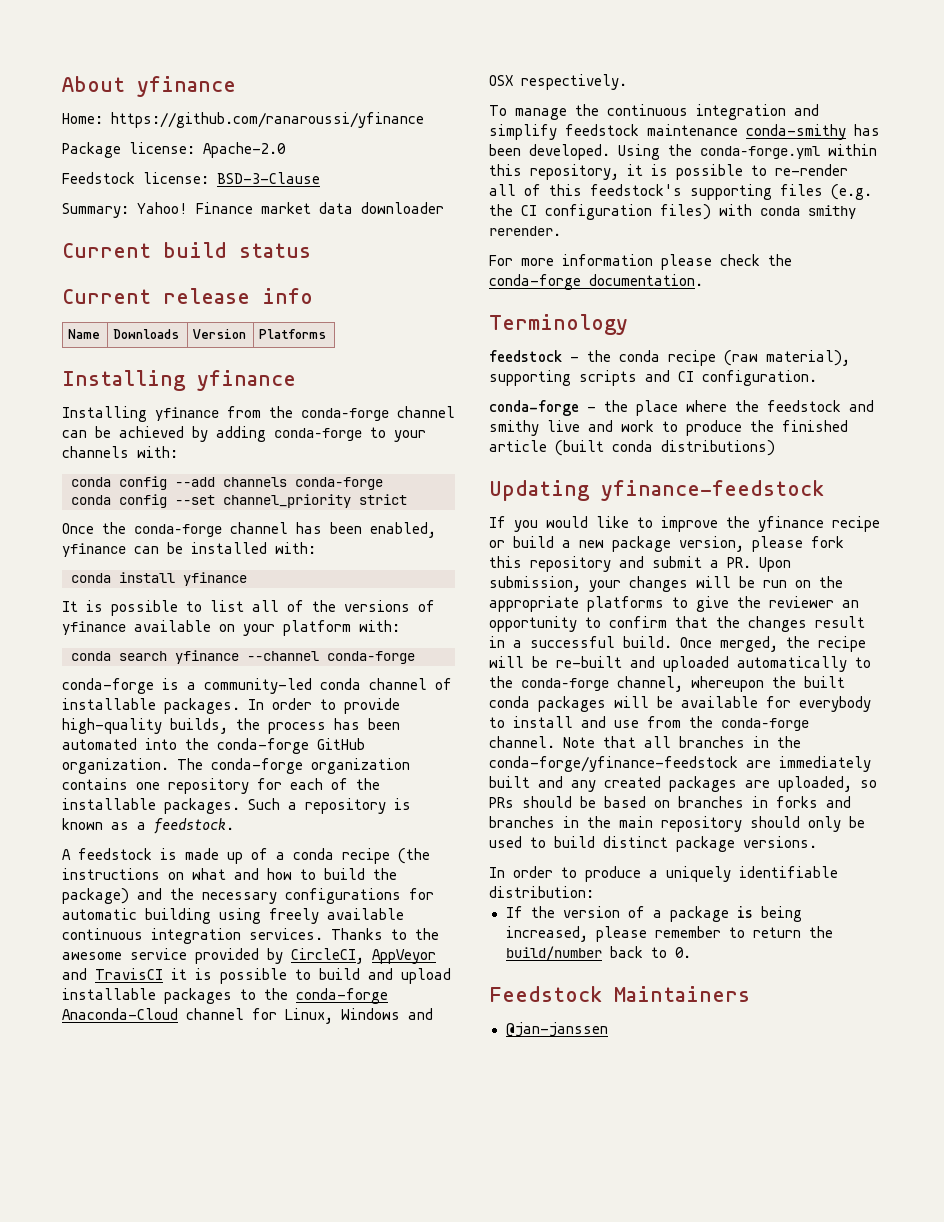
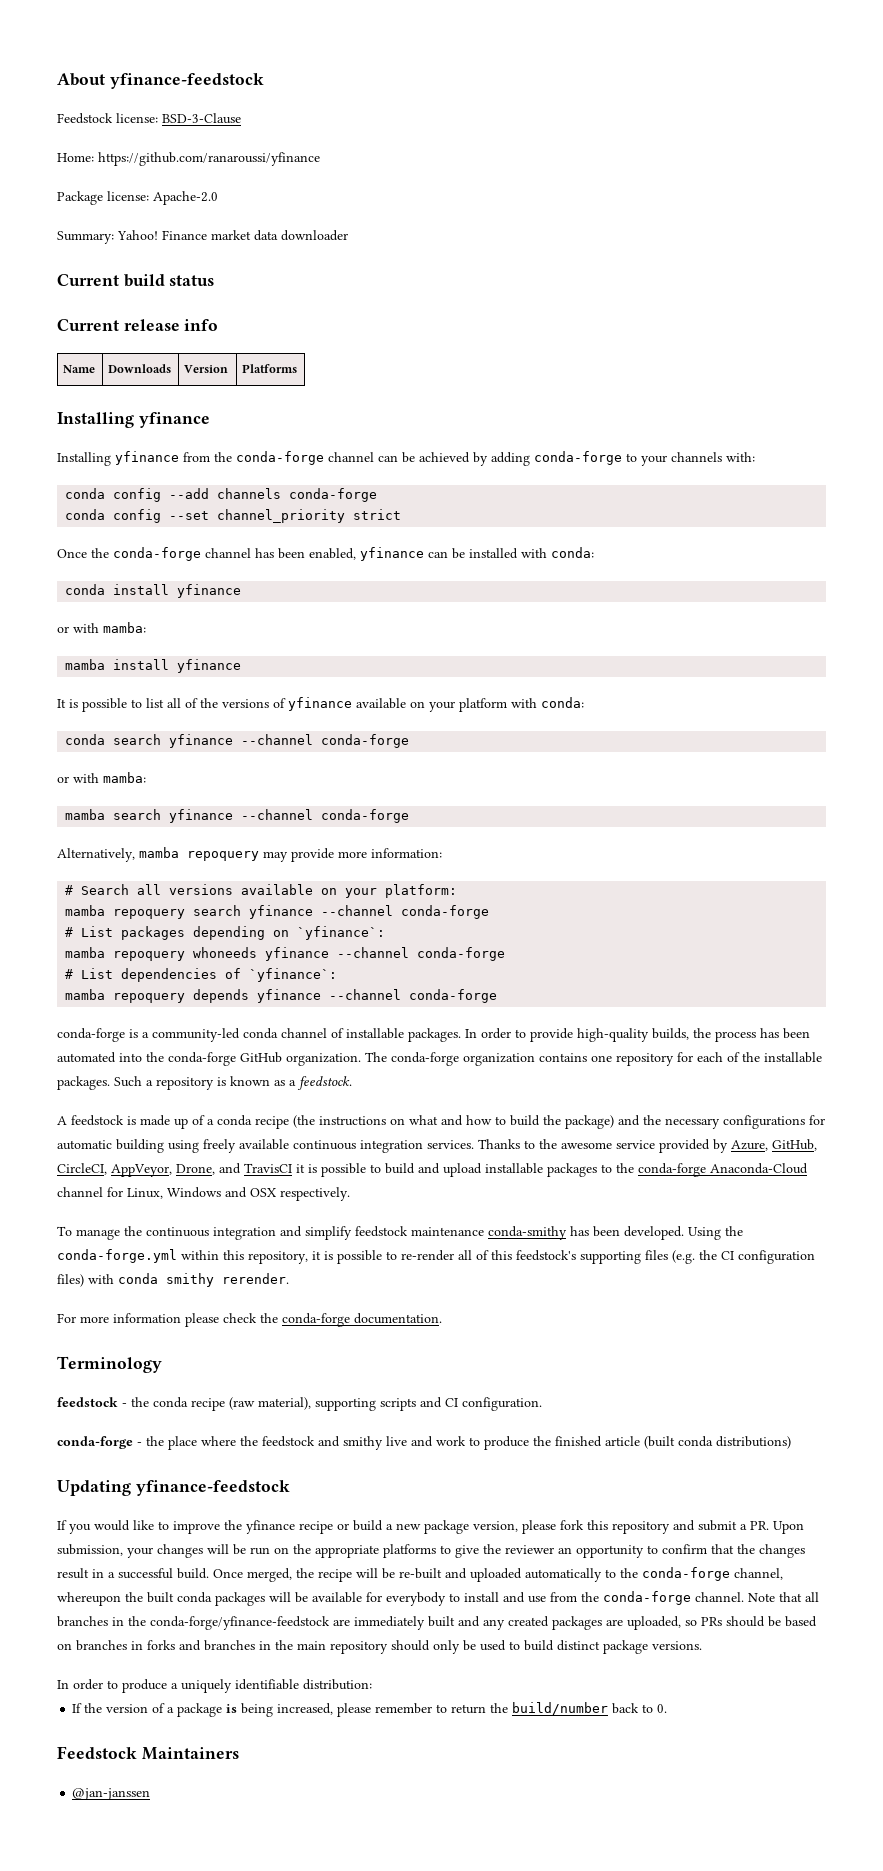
- About yfinance
+ About yfinance-feedstock
+ Feedstock license: BSD-3-Clause
- Feedstock license: BSD-3-Clause
- Once the conda-forge channel has been enabled, yfinance can be installed with:
+ Once the conda-forge channel has been enabled, yfinance can be installed with conda:
  conda install yfinance
+ or with mamba:
+ mamba install yfinance
- It is possible to list all of the versions of yfinance available on your platform with:
+ It is possible to list all of the versions of yfinance available on your platform with conda:
  conda search yfinance --channel conda-forge
+ or with mamba:
+ mamba search yfinance --channel conda-forge
+ Alternatively, mamba repoquery may provide more information:
+ # Search all versions available on your platform:
+ mamba repoquery search yfinance --channel conda-forge
+ # List packages depending on `yfinance`:
+ mamba repoquery whoneeds yfinance --channel conda-forge
+ # List dependencies of `yfinance`:
+ mamba repoquery depends yfinance --channel conda-forge
- Thanks to the awesome service provided by CircleCI, AppVeyor and TravisCI it is possible to build and upload installable packages to the conda-forge Anaconda-Cloud channel for Linux, Windows and OSX respectively.
+ Thanks to the awesome service provided by Azure, GitHub, CircleCI, AppVeyor, Drone, and TravisCI it is possible to build and upload installable packages to the conda-forge Anaconda-Cloud channel for Linux, Windows and OSX respectively.

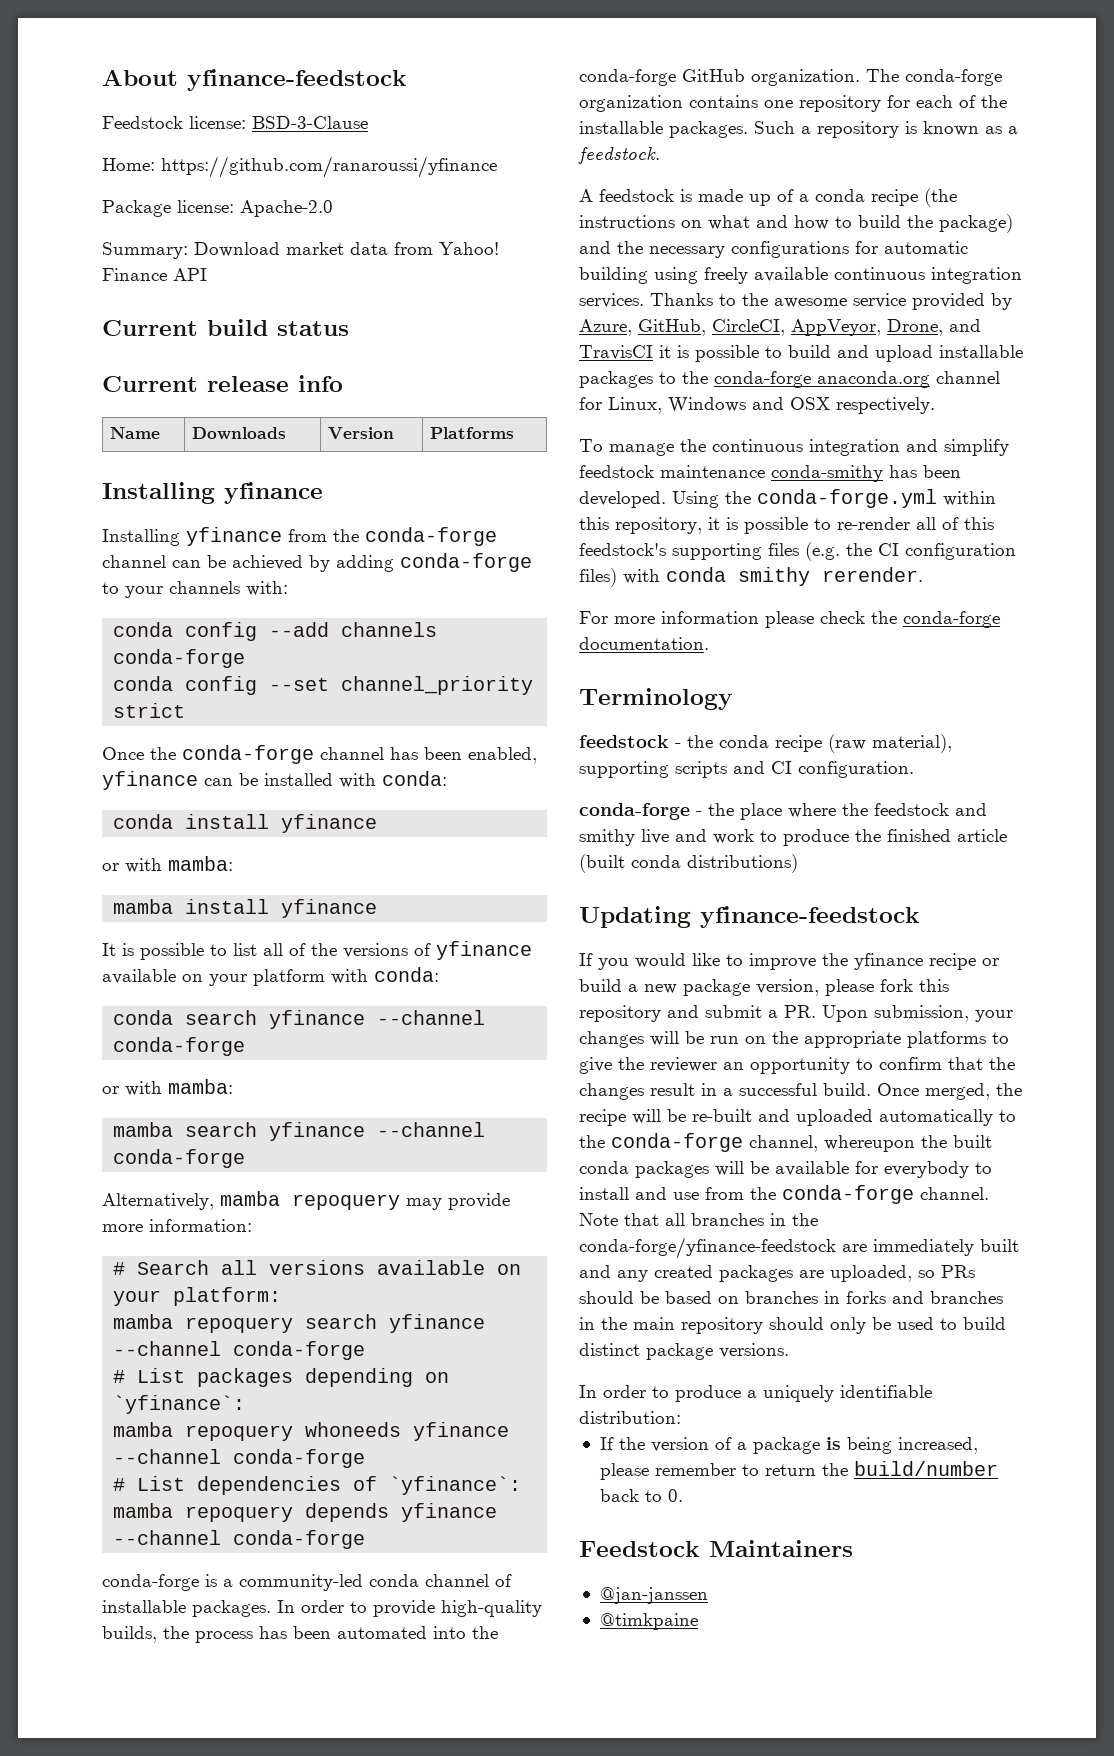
- Summary: Yahoo! Finance market data downloader
+ Summary: Download market data from Yahoo! Finance API
- Thanks to the awesome service provided by Azure, GitHub, CircleCI, AppVeyor, Drone, and TravisCI it is possible to build and upload installable packages to the conda-forge Anaconda-Cloud channel for Linux, Windows and OSX respectively.
+ Thanks to the awesome service provided by Azure, GitHub, CircleCI, AppVeyor, Drone, and TravisCI it is possible to build and upload installable packages to the conda-forge anaconda.org channel for Linux, Windows and OSX respectively.
+ @timkpaine

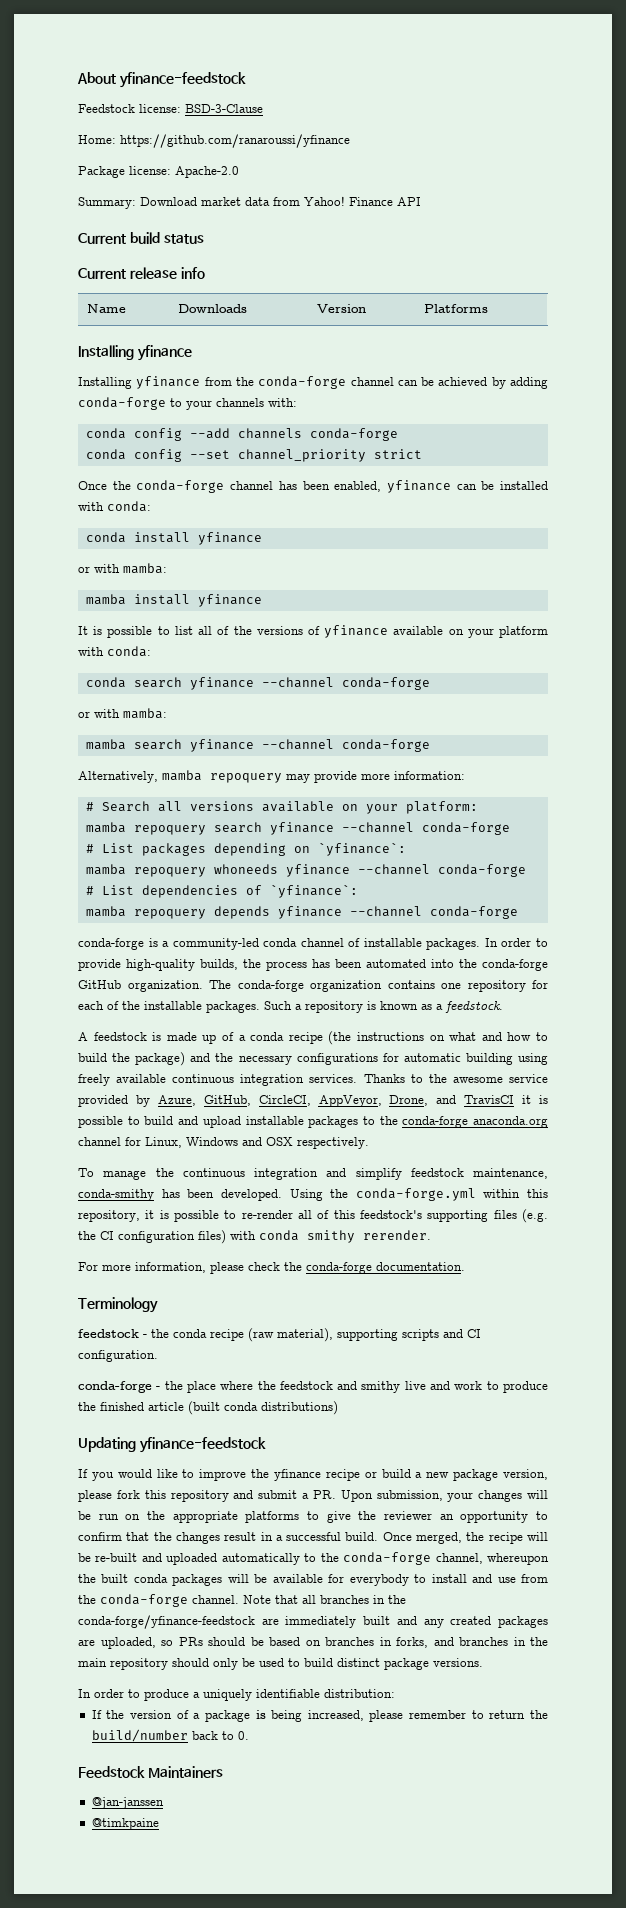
- To manage the continuous integration and simplify feedstock maintenance conda-smithy has been developed.
+ To manage the continuous integration and simplify feedstock maintenance, conda-smithy has been developed.
- For more information please check the conda-forge documentation.
+ For more information, please check the conda-forge documentation.
- Note that all branches in the conda-forge/yfinance-feedstock are immediately built and any created packages are uploaded, so PRs should be based on branches in forks and branches in the main repository should only be used to build distinct package versions.
+ Note that all branches in the conda-forge/yfinance-feedstock are immediately built and any created packages are uploaded, so PRs should be based on branches in forks, and branches in the main repository should only be used to build distinct package versions.

